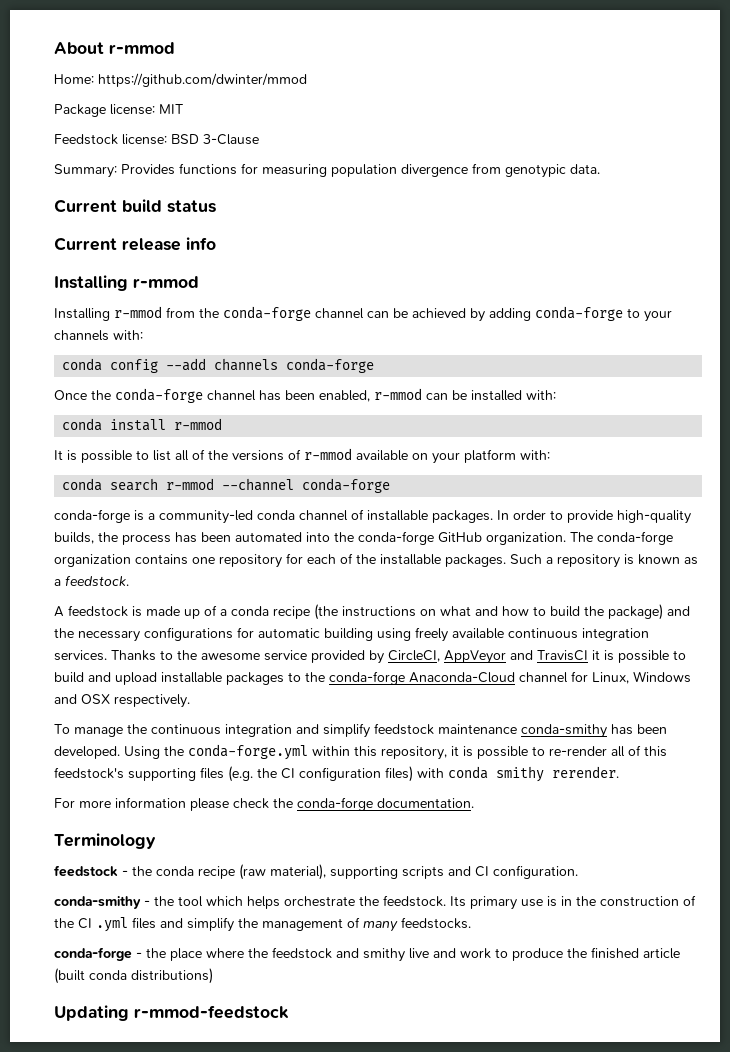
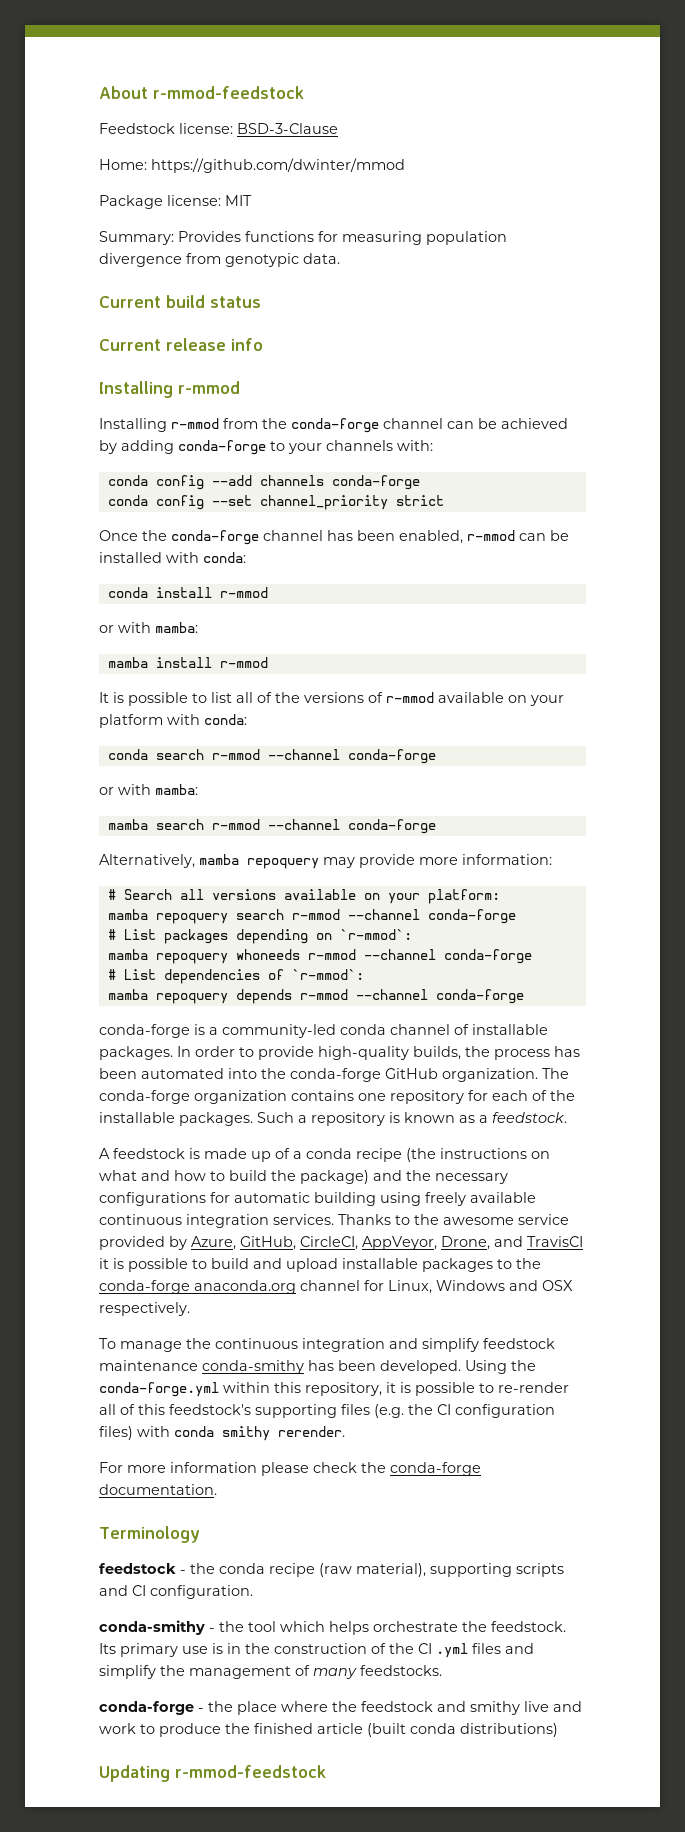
- About r-mmod
+ About r-mmod-feedstock
+ Feedstock license: BSD-3-Clause
- Feedstock license: BSD 3-Clause
+ conda config --set channel_priority strict
- Once the conda-forge channel has been enabled, r-mmod can be installed with:
+ Once the conda-forge channel has been enabled, r-mmod can be installed with conda:
  conda install r-mmod
+ or with mamba:
+ mamba install r-mmod
- It is possible to list all of the versions of r-mmod available on your platform with:
+ It is possible to list all of the versions of r-mmod available on your platform with conda:
  conda search r-mmod --channel conda-forge
+ or with mamba:
+ mamba search r-mmod --channel conda-forge
+ Alternatively, mamba repoquery may provide more information:
+ # Search all versions available on your platform:
+ mamba repoquery search r-mmod --channel conda-forge
+ # List packages depending on `r-mmod`:
+ mamba repoquery whoneeds r-mmod --channel conda-forge
+ # List dependencies of `r-mmod`:
+ mamba repoquery depends r-mmod --channel conda-forge
- Thanks to the awesome service provided by CircleCI, AppVeyor and TravisCI it is possible to build and upload installable packages to the conda-forge Anaconda-Cloud channel for Linux, Windows and OSX respectively.
+ Thanks to the awesome service provided by Azure, GitHub, CircleCI, AppVeyor, Drone, and TravisCI it is possible to build and upload installable packages to the conda-forge anaconda.org channel for Linux, Windows and OSX respectively.

